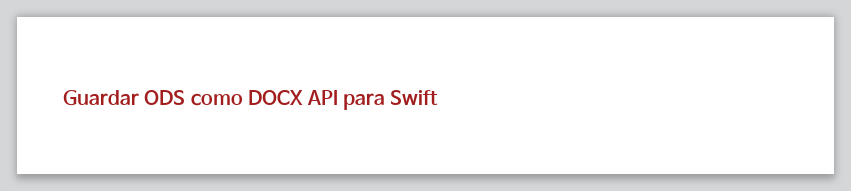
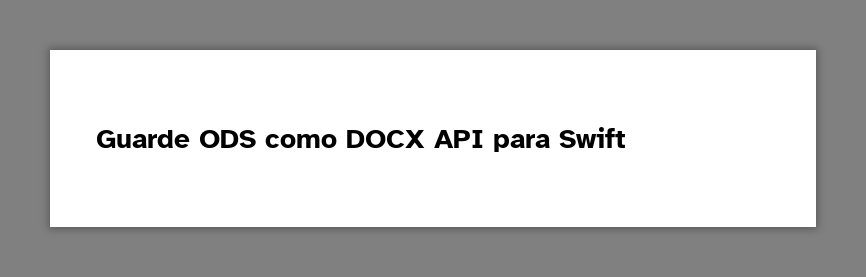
- Guardar ODS como DOCX API para Swift
+ Guarde ODS como DOCX API para Swift

